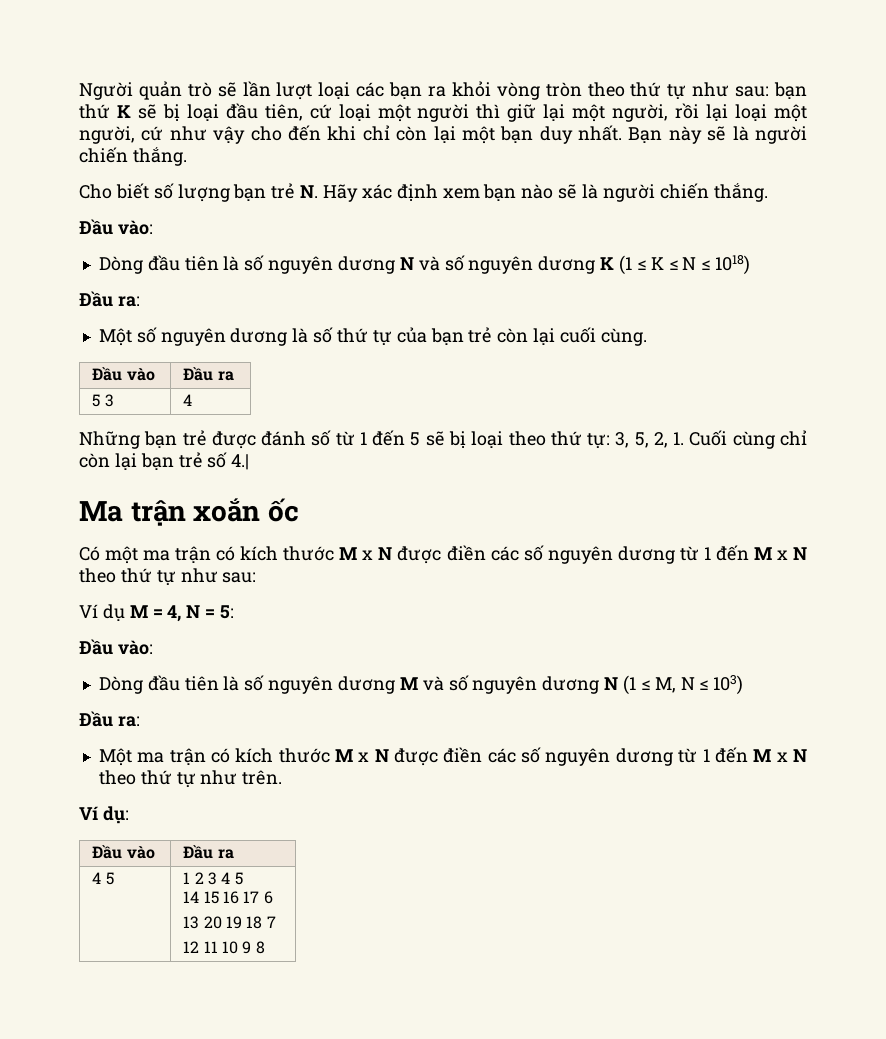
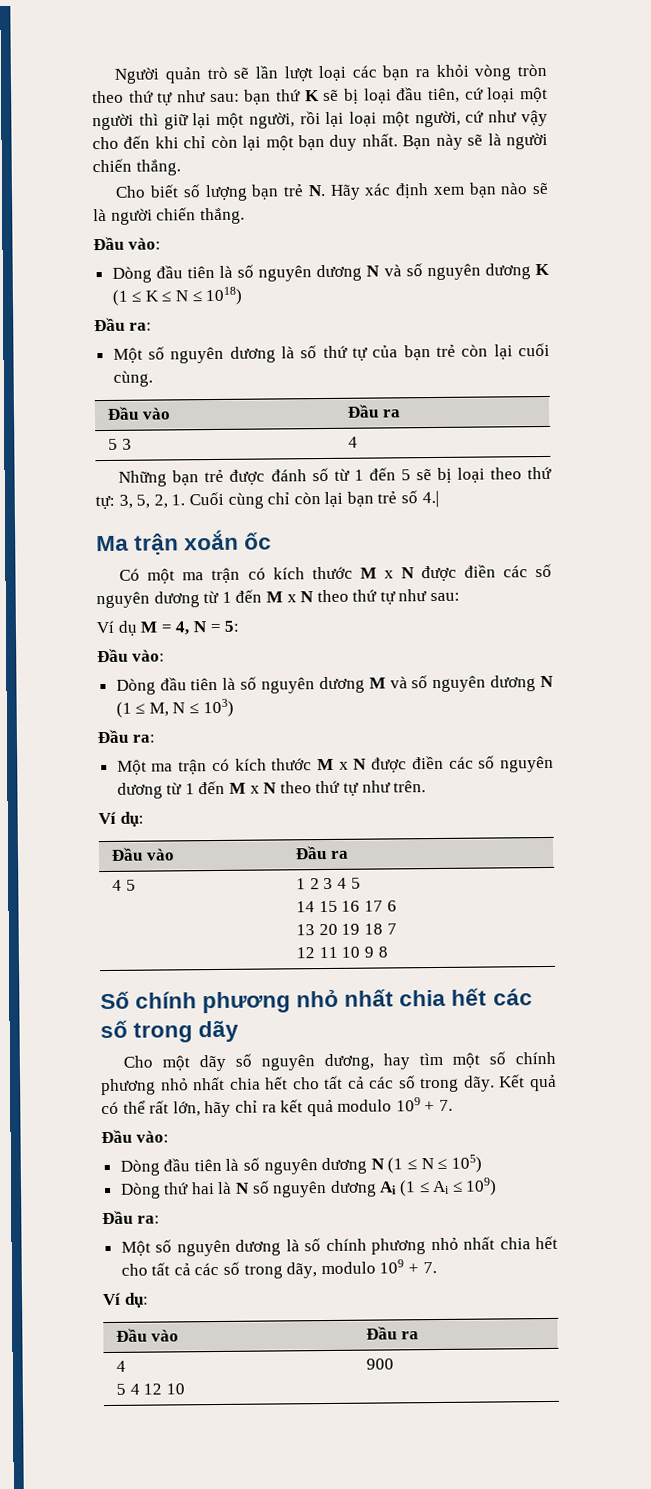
+ Số chính phương nhỏ nhất chia hết các số trong dãy
+ Cho một dãy số nguyên dương, hay tìm một số chính phương nhỏ nhất chia hết cho tất cả các số trong dãy. Kết quả có thể rất lớn, hãy chỉ ra kết quả modulo 109 + 7.
+ Đầu vào:
+ Dòng đầu tiên là số nguyên dương N (1 ≤ N ≤ 105)
+ Dòng thứ hai là N số nguyên dương Ai (1 ≤ Ai ≤ 109)
+ Đầu ra:
+ Một số nguyên dương là số chính phương nhỏ nhất chia hết cho tất cả các số trong dãy, modulo 109 + 7.
+ Ví dụ:
+ Đầu vào | Đầu ra
+ 4
+ 5 4 12 10 | 900

